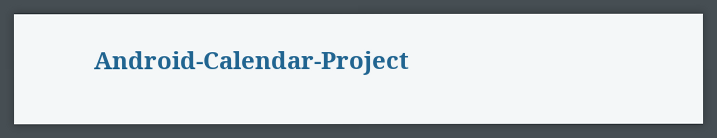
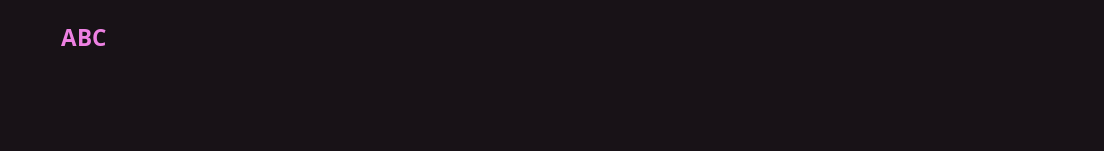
- Android-Calendar-Project
+ ABC

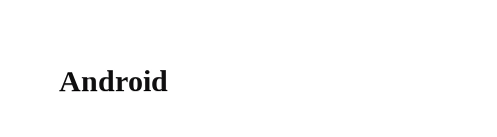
- ABC
+ Android

